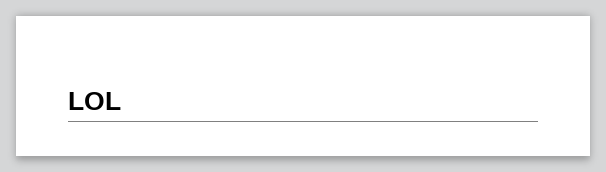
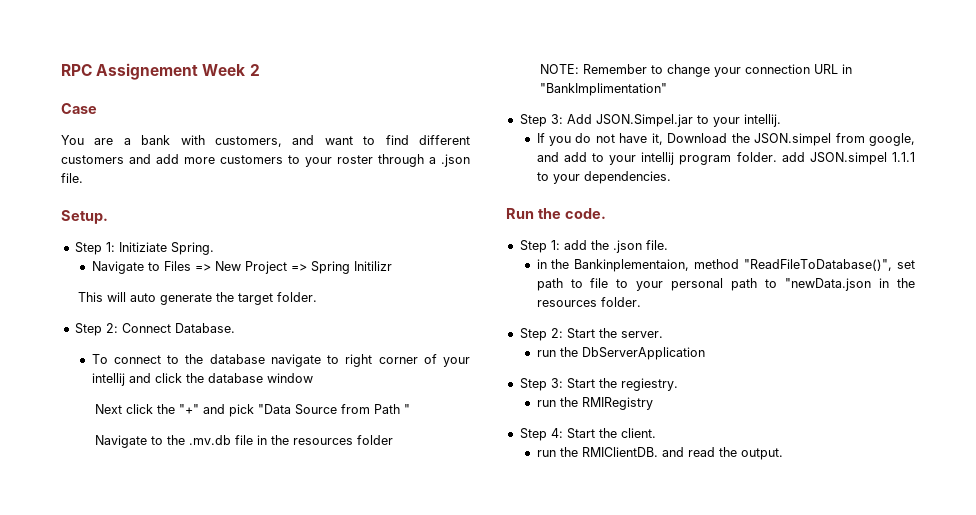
- LOL
+ RPC Assignement Week 2
+ Case
+ You are a bank with customers, and want to find different customers and add more customers to your roster through a .json file.
+ Setup.
+ Step 1: Initiziate Spring.
+ Navigate to Files => New Project => Spring Initilizr
+ This will auto generate the target folder.
+ Step 2: Connect Database.
+ To connect to the database navigate to right corner of your intellij and click the database window
+ Next click the "+" and pick "Data Source from Path "
+ Navigate to the .mv.db file in the resources folder
+ NOTE: Remember to change your connection URL in "BankImplimentation"
+ Step 3: Add JSON.Simpel.jar to your intellij.
+ If you do not have it, Download the JSON.simpel from google, and add to your intellij program folder. add JSON.simpel 1.1.1 to your dependencies.
+ Run the code.
+ Step 1: add the .json file.
+ in the Bankinplementaion, method "ReadFileToDatabase()", set path to file to your personal path to "newData.json in the resources folder.
+ Step 2: Start the server.
+ run the DbServerApplication
+ Step 3: Start the regiestry.
+ run the RMIRegistry
+ Step 4: Start the client.
+ run the RMIClientDB. and read the output.

